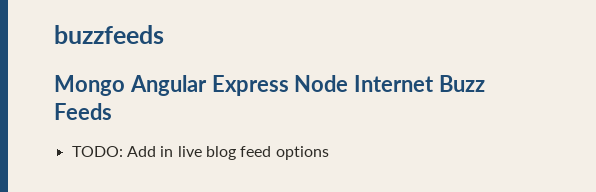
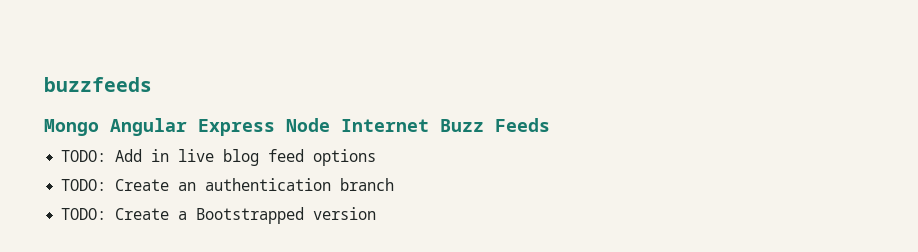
+ TODO: Create an authentication branch
+ TODO: Create a Bootstrapped version

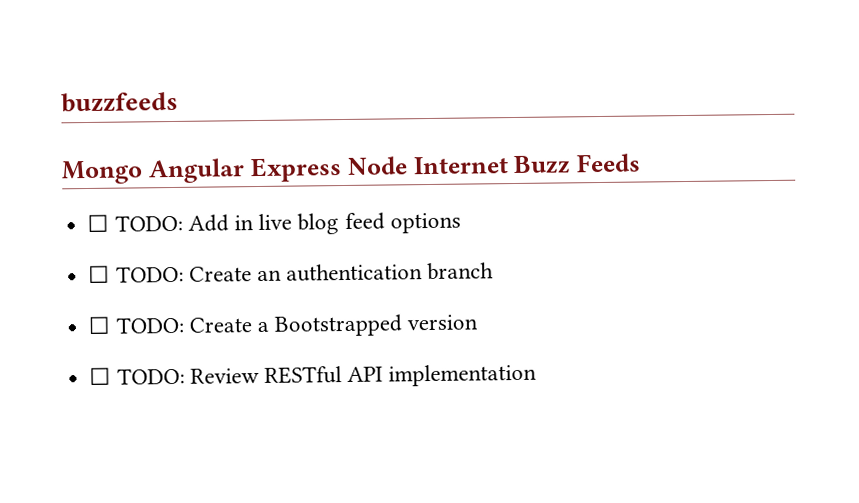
- TODO: Add in live blog feed options
+ ☐ TODO: Add in live blog feed options
- TODO: Create an authentication branch
+ ☐ TODO: Create an authentication branch
- TODO: Create a Bootstrapped version
+ ☐ TODO: Create a Bootstrapped version
+ ☐ TODO: Review RESTful API implementation

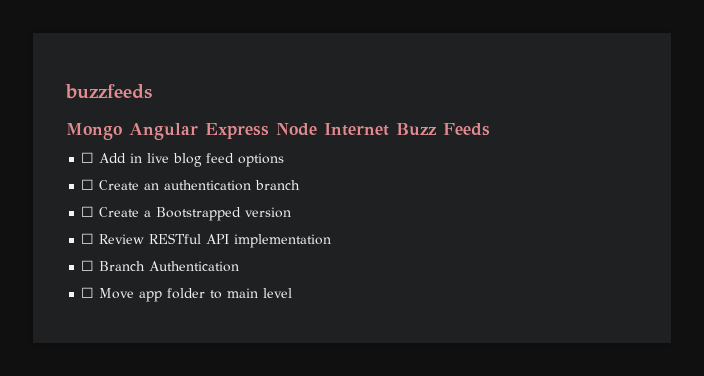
- ☐ TODO: Add in live blog feed options
+ ☐ Add in live blog feed options
- ☐ TODO: Create an authentication branch
+ ☐ Create an authentication branch
- ☐ TODO: Create a Bootstrapped version
+ ☐ Create a Bootstrapped version
- ☐ TODO: Review RESTful API implementation
+ ☐ Review RESTful API implementation
+ ☐ Branch Authentication
+ ☐ Move app folder to main level

